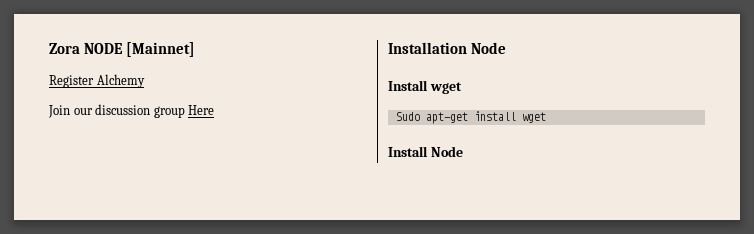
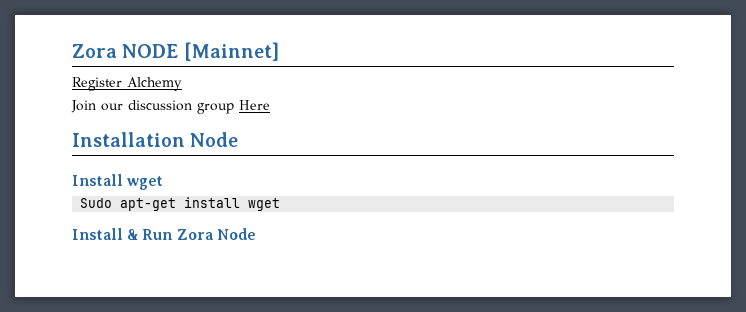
- Install Node
+ Install & Run Zora Node

